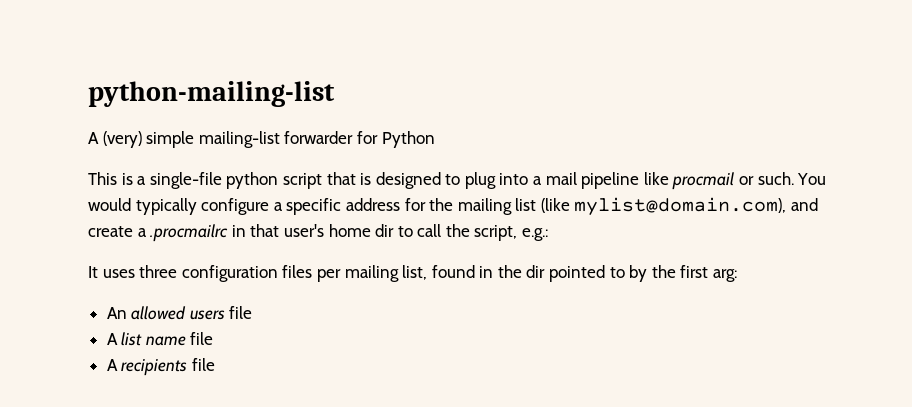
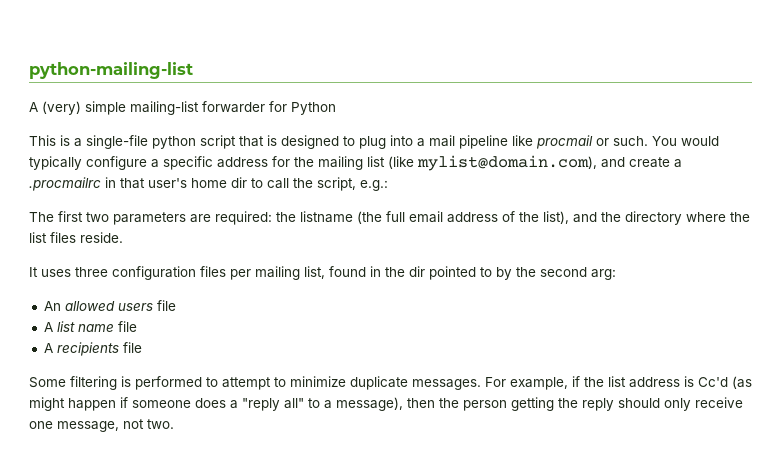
+ The first two parameters are required: the listname (the full email address of the list), and the directory where the list files reside.
- It uses three configuration files per mailing list, found in the dir pointed to by the first arg:
+ It uses three configuration files per mailing list, found in the dir pointed to by the second arg:
+ Some filtering is performed to attempt to minimize duplicate messages. For example, if the list address is Cc'd (as might happen if someone does a "reply all" to a message), then the person getting the reply should only receive one message, not two.

